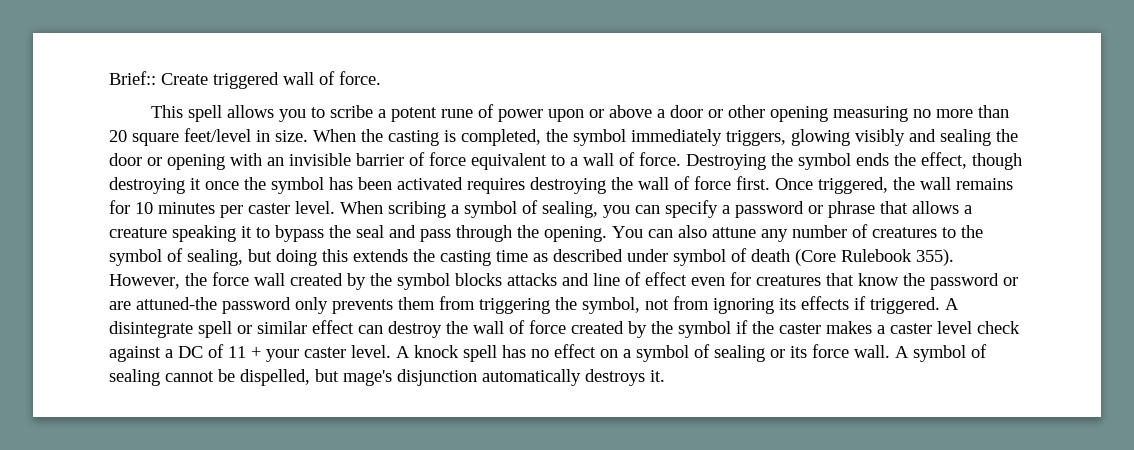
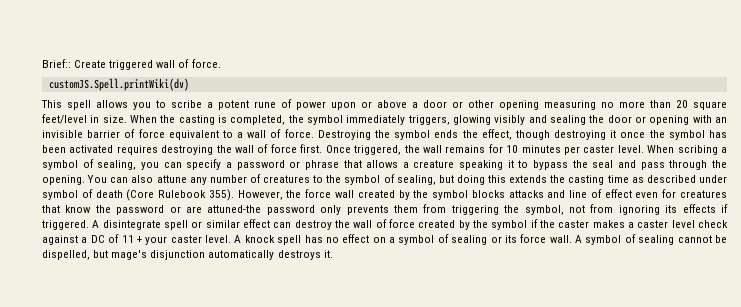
+ customJS.Spell.printWiki(dv)

